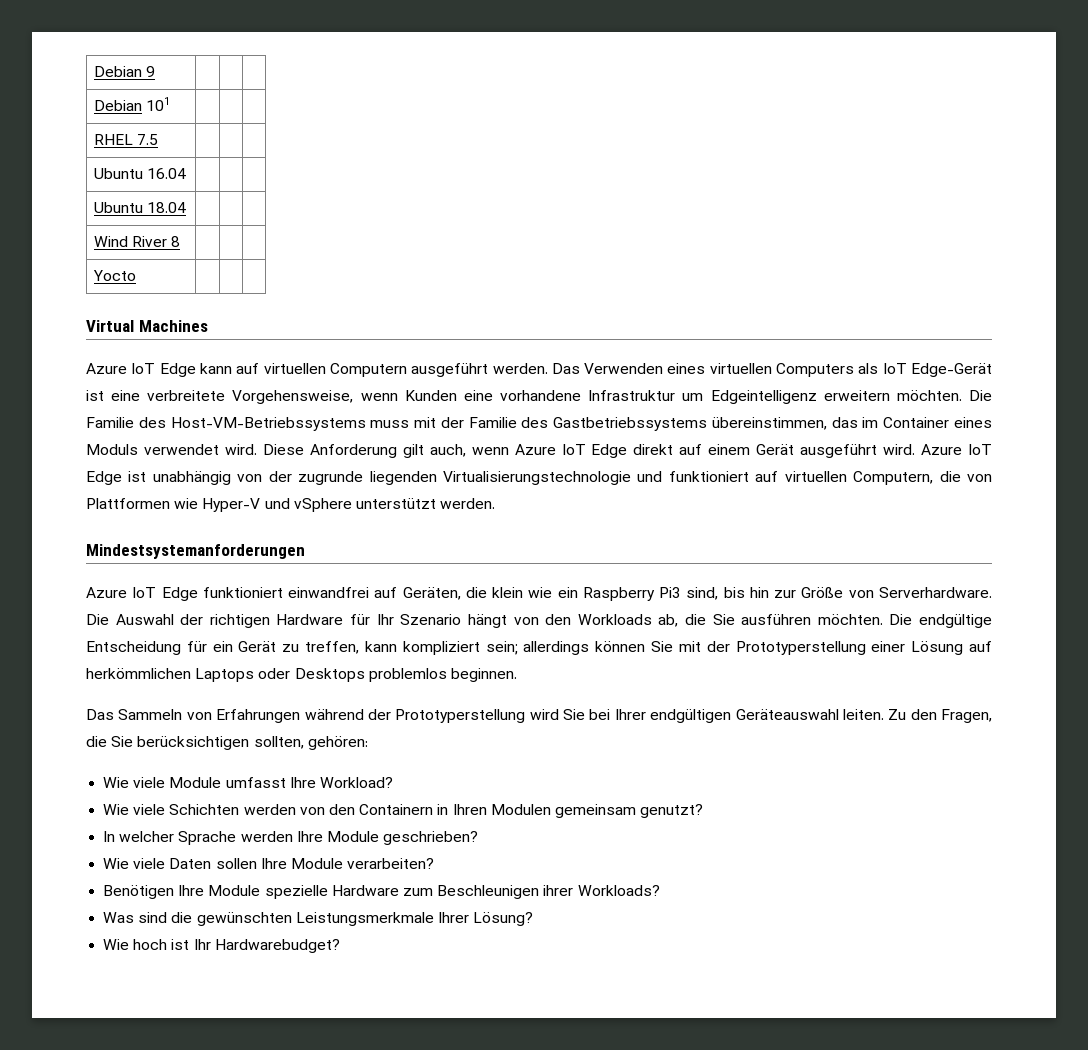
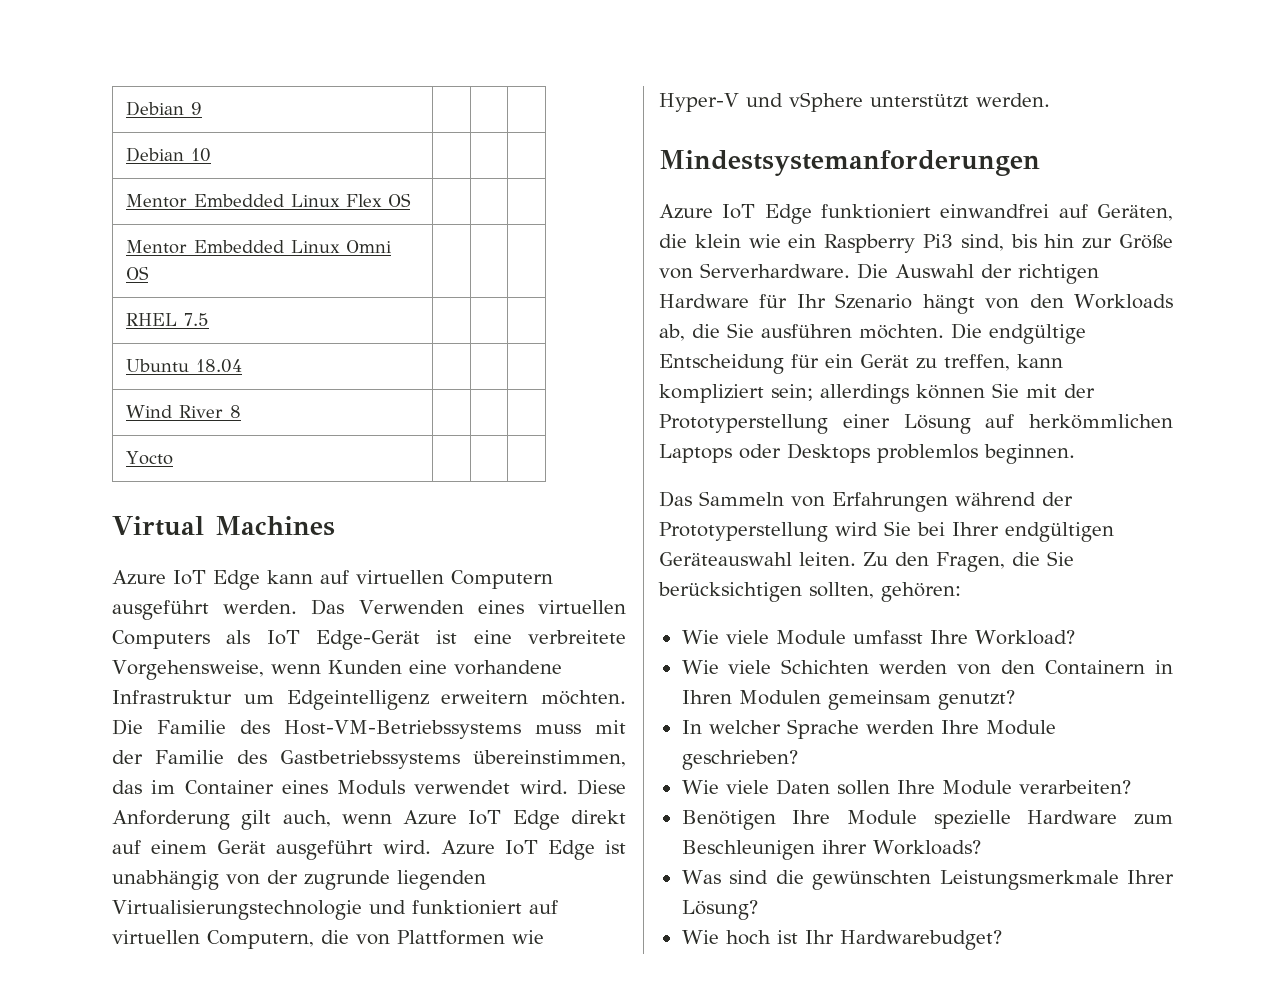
- Debian 101 | | |
+ Debian 10 | | |
+ Mentor Embedded Linux Flex OS | | |
+ Mentor Embedded Linux Omni OS | | |
- Ubuntu 16.04 | | |

